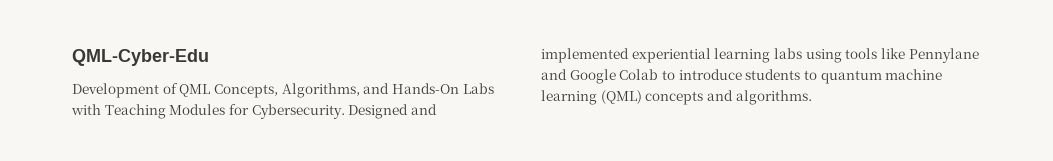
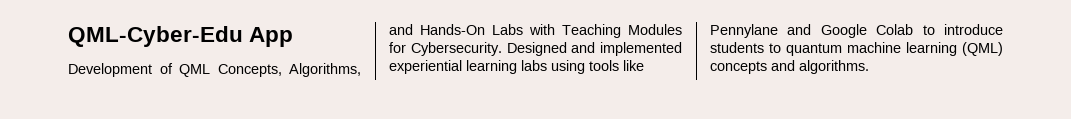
- QML-Cyber-Edu
+ QML-Cyber-Edu App

